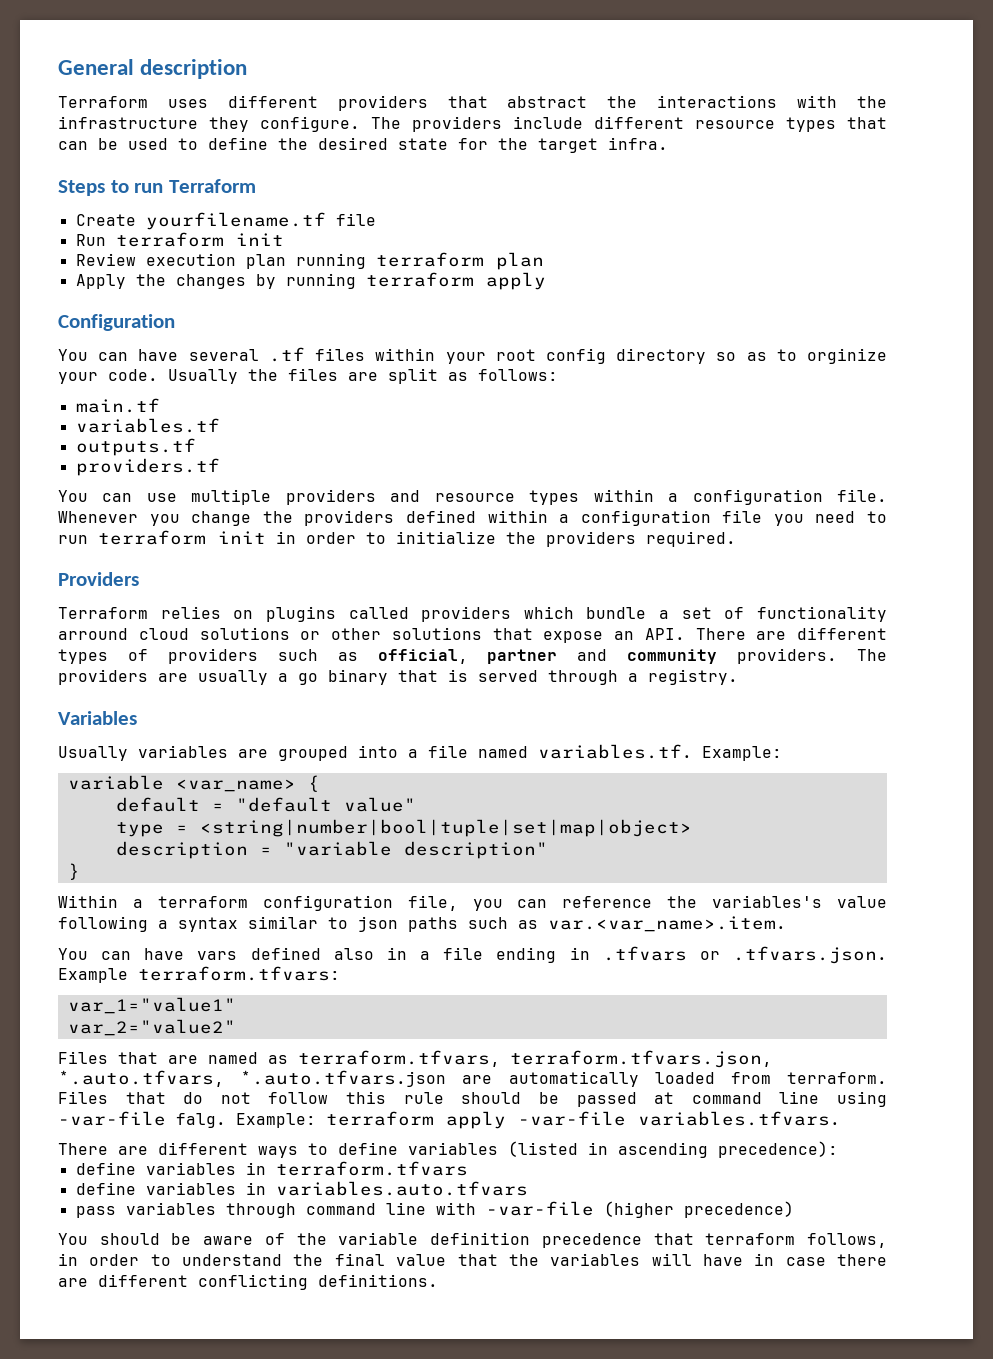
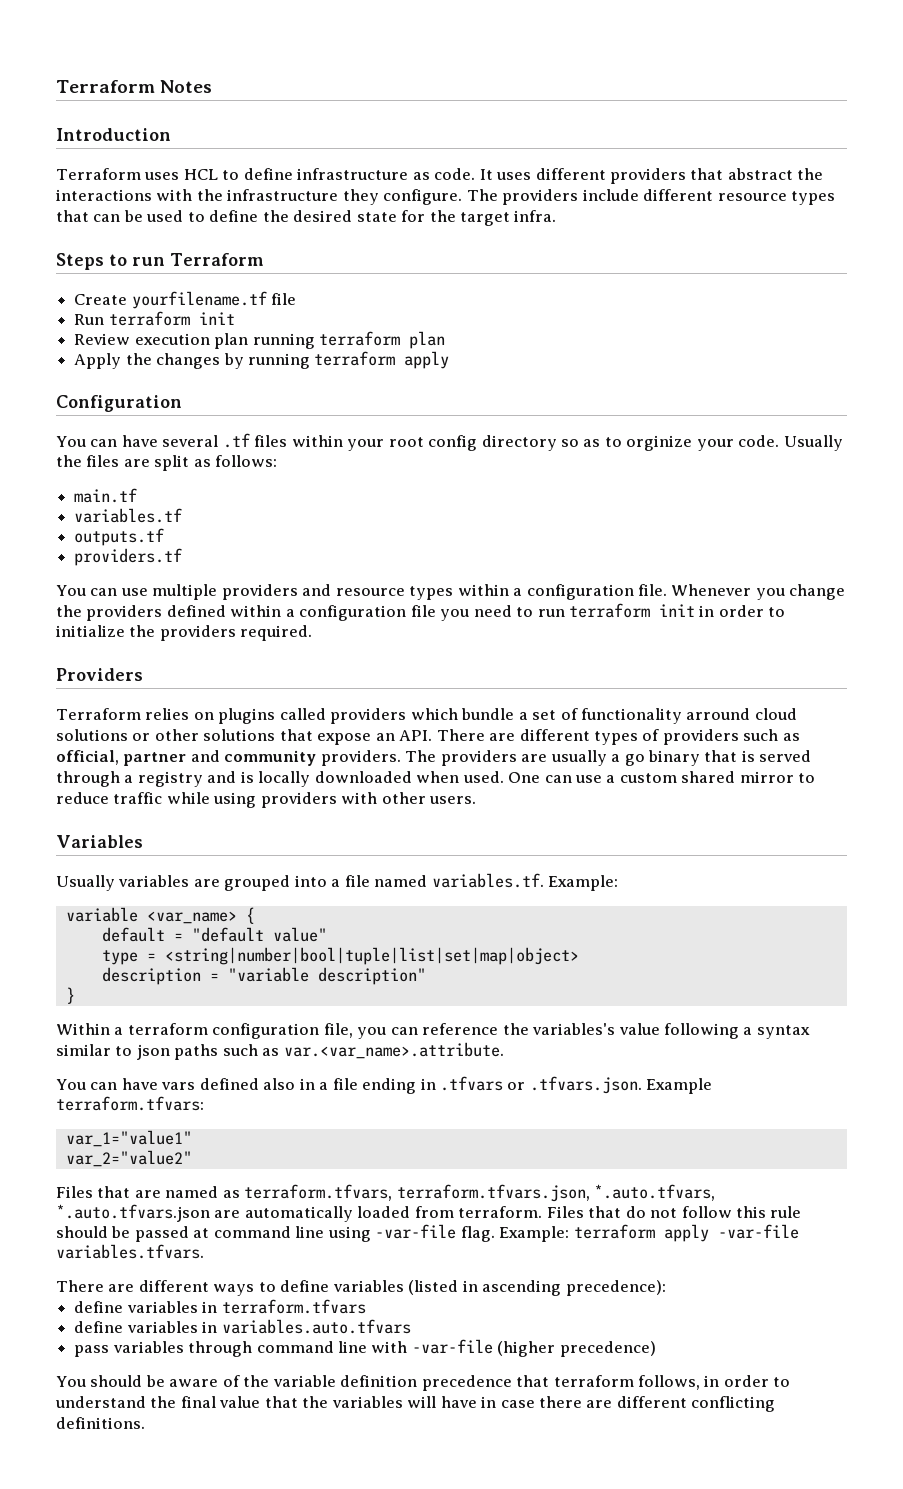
- General description
+ Terraform Notes
+ Introduction
- Terraform uses different providers that abstract the interactions with the infrastructure they configure.
+ Terraform uses HCL to define infrastructure as code. It uses different providers that abstract the interactions with the infrastructure they configure.
- The providers are usually a go binary that is served through a registry.
+ The providers are usually a go binary that is served through a registry and is locally downloaded when used. One can use a custom shared mirror to reduce traffic while using providers with other users.
- type = <string|number|bool|tuple|set|map|object>
+ type = <string|number|bool|tuple|list|set|map|object>
- Within a terraform configuration file, you can reference the variables's value following a syntax similar to json paths such as var.<var_name>.item.
+ Within a terraform configuration file, you can reference the variables's value following a syntax similar to json paths such as var.<var_name>.attribute.
- Files that do not follow this rule should be passed at command line using -var-file falg.
+ Files that do not follow this rule should be passed at command line using -var-file flag.

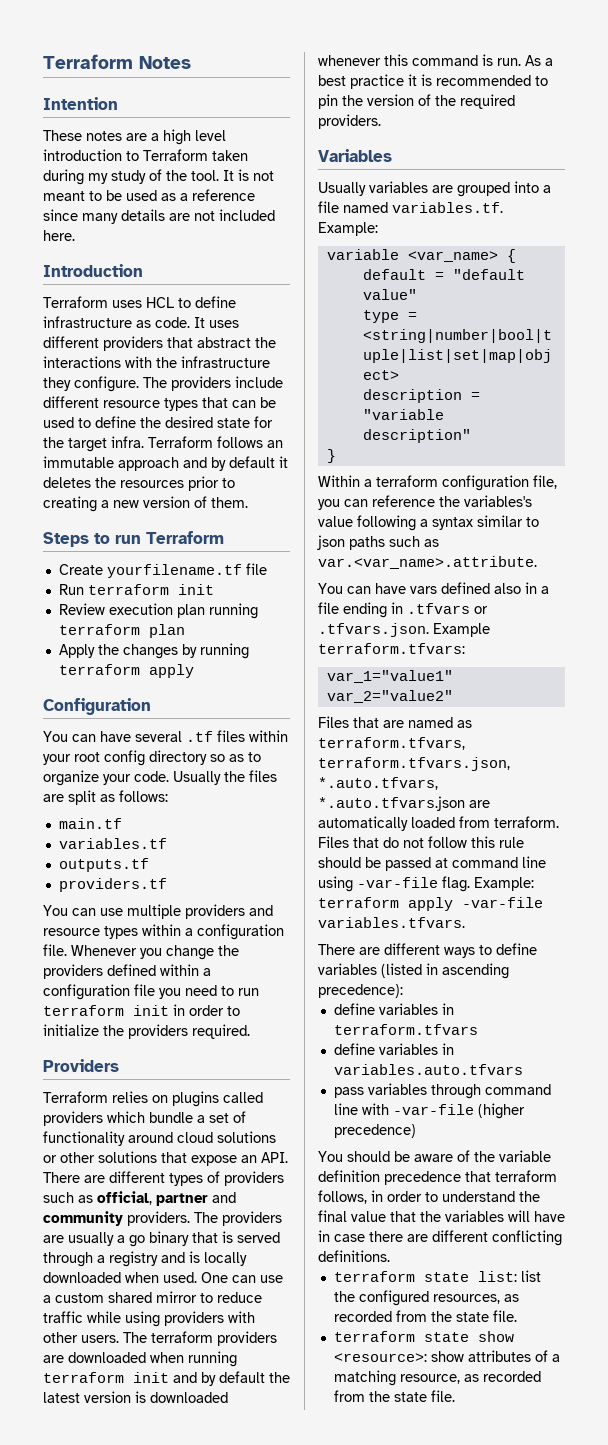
+ Intention
+ These notes are a high level introduction to Terraform taken during my study of the tool. It is not meant to be used as a reference since many details are not included here.
+ Terraform follows an immutable approach and by default it deletes the resources prior to creating a new version of them.
- You can have several .tf files within your root config directory so as to orginize your code.
+ You can have several .tf files within your root config directory so as to organize your code.
- Terraform relies on plugins called providers which bundle a set of functionality arround cloud solutions or other solutions that expose an API. There are different types of providers such as official, partner and community providers.
+ Terraform relies on plugins called providers which bundle a set of functionality around cloud solutions or other solutions that expose an API. There are different types of providers such as official, partner and community providers.
+ The terraform providers are downloaded when running terraform init and by default the latest version is downloaded whenever this command is run. As a best practice it is recommended to pin the version of the required providers.
+ terraform state list: list the configured resources, as recorded from the state file.
+ terraform state show <resource>: show attributes of a matching resource, as recorded from the state file.

